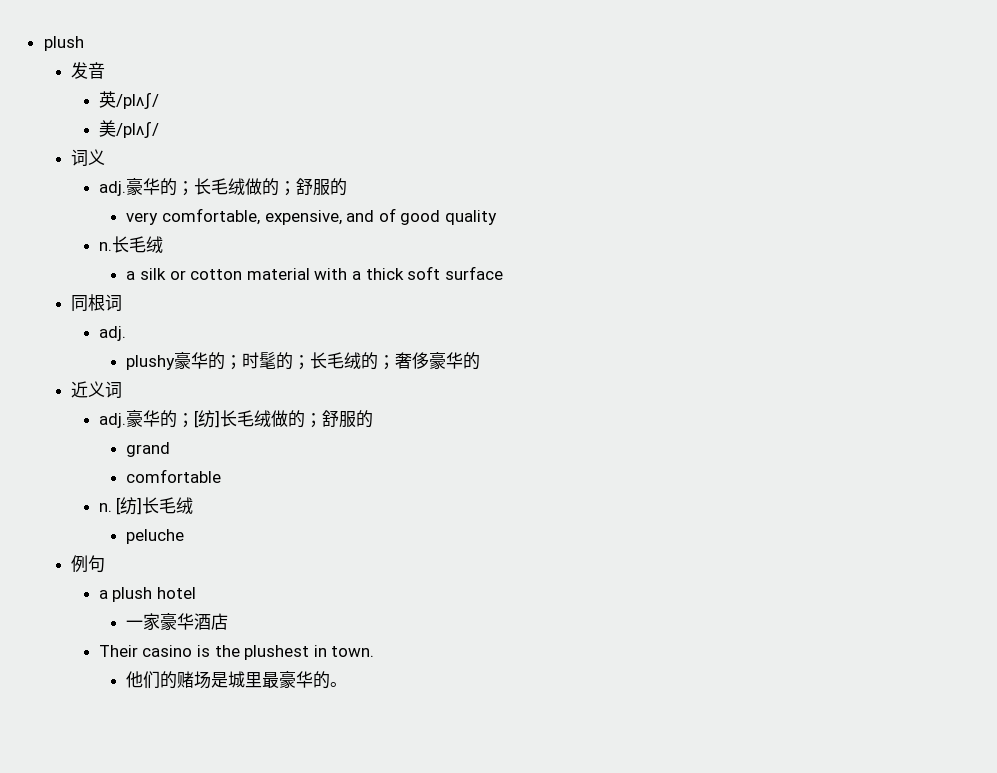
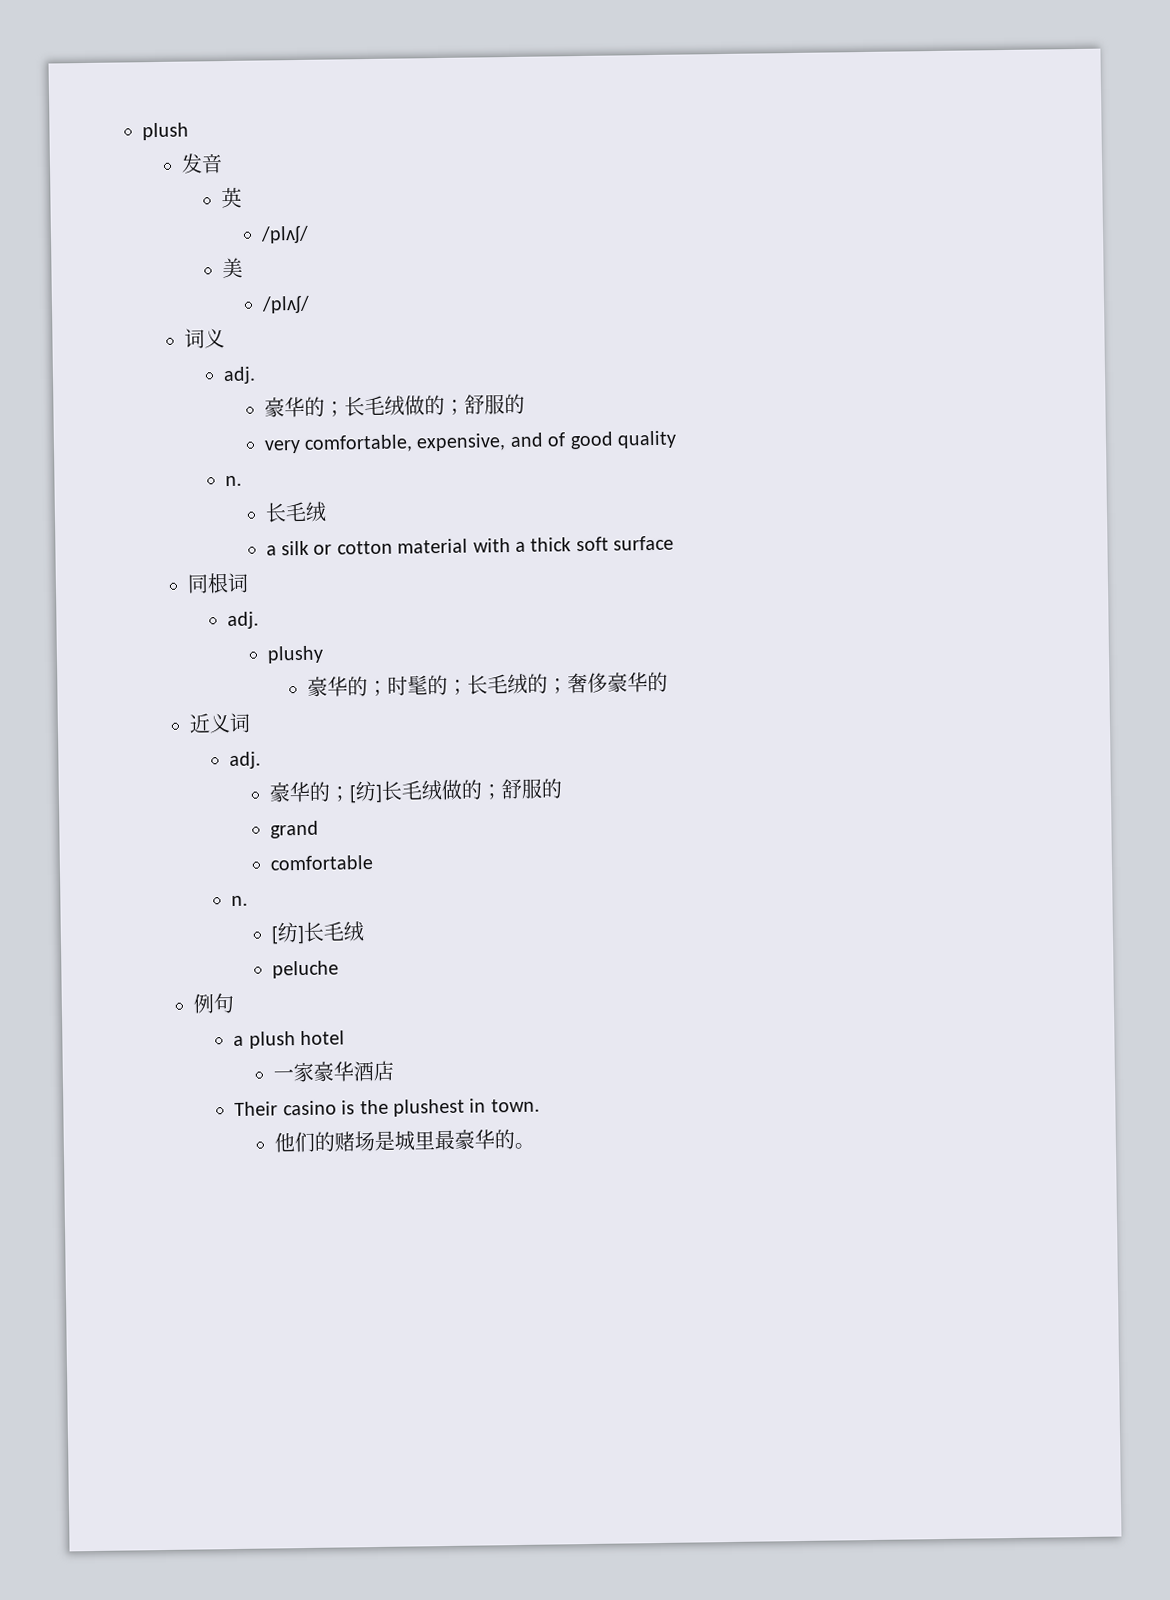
- 英/plʌʃ/
+ 英
+ /plʌʃ/
- 美/plʌʃ/
+ 美
+ /plʌʃ/
  词义
- adj.豪华的；长毛绒做的；舒服的
+ adj.
+ 豪华的；长毛绒做的；舒服的
  very comfortable, expensive, and of good quality
- n.长毛绒
+ n.
+ 长毛绒
- plushy豪华的；时髦的；长毛绒的；奢侈豪华的
+ plushy
+ 豪华的；时髦的；长毛绒的；奢侈豪华的
  近义词
- adj.豪华的；[纺]长毛绒做的；舒服的
+ adj.
+ 豪华的；[纺]长毛绒做的；舒服的
  comfortable
- n. [纺]长毛绒
+ n.
+ [纺]长毛绒

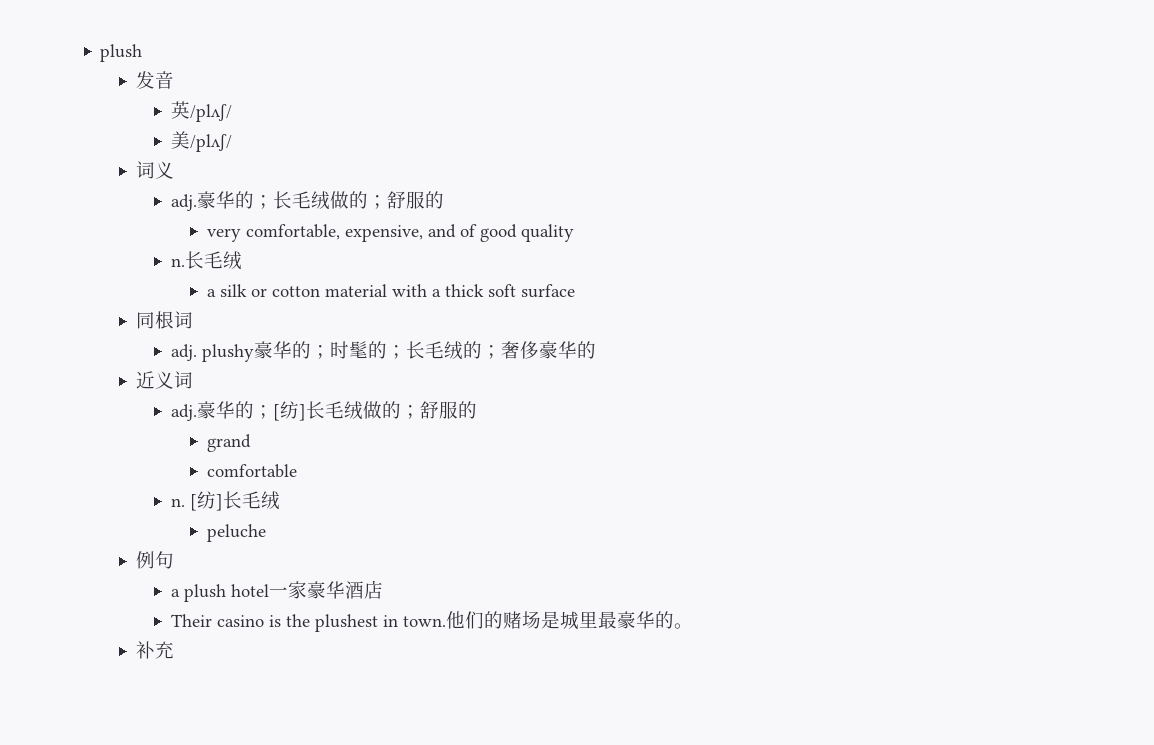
- 英
- /plʌʃ/
+ 英/plʌʃ/
- 美
- /plʌʃ/
+ 美/plʌʃ/
  词义
- adj.
- 豪华的；长毛绒做的；舒服的
+ adj.豪华的；长毛绒做的；舒服的
  very comfortable, expensive, and of good quality
- n.
- 长毛绒
+ n.长毛绒
  同根词
- adj.
- plushy
- 豪华的；时髦的；长毛绒的；奢侈豪华的
+ adj. plushy豪华的；时髦的；长毛绒的；奢侈豪华的
  近义词
- adj.
- 豪华的；[纺]长毛绒做的；舒服的
+ adj.豪华的；[纺]长毛绒做的；舒服的
  comfortable
- n.
- [纺]长毛绒
+ n. [纺]长毛绒
- a plush hotel
- 一家豪华酒店
+ a plush hotel一家豪华酒店
- Their casino is the plushest in town.
- 他们的赌场是城里最豪华的。
+ Their casino is the plushest in town.他们的赌场是城里最豪华的。
+ 补充

